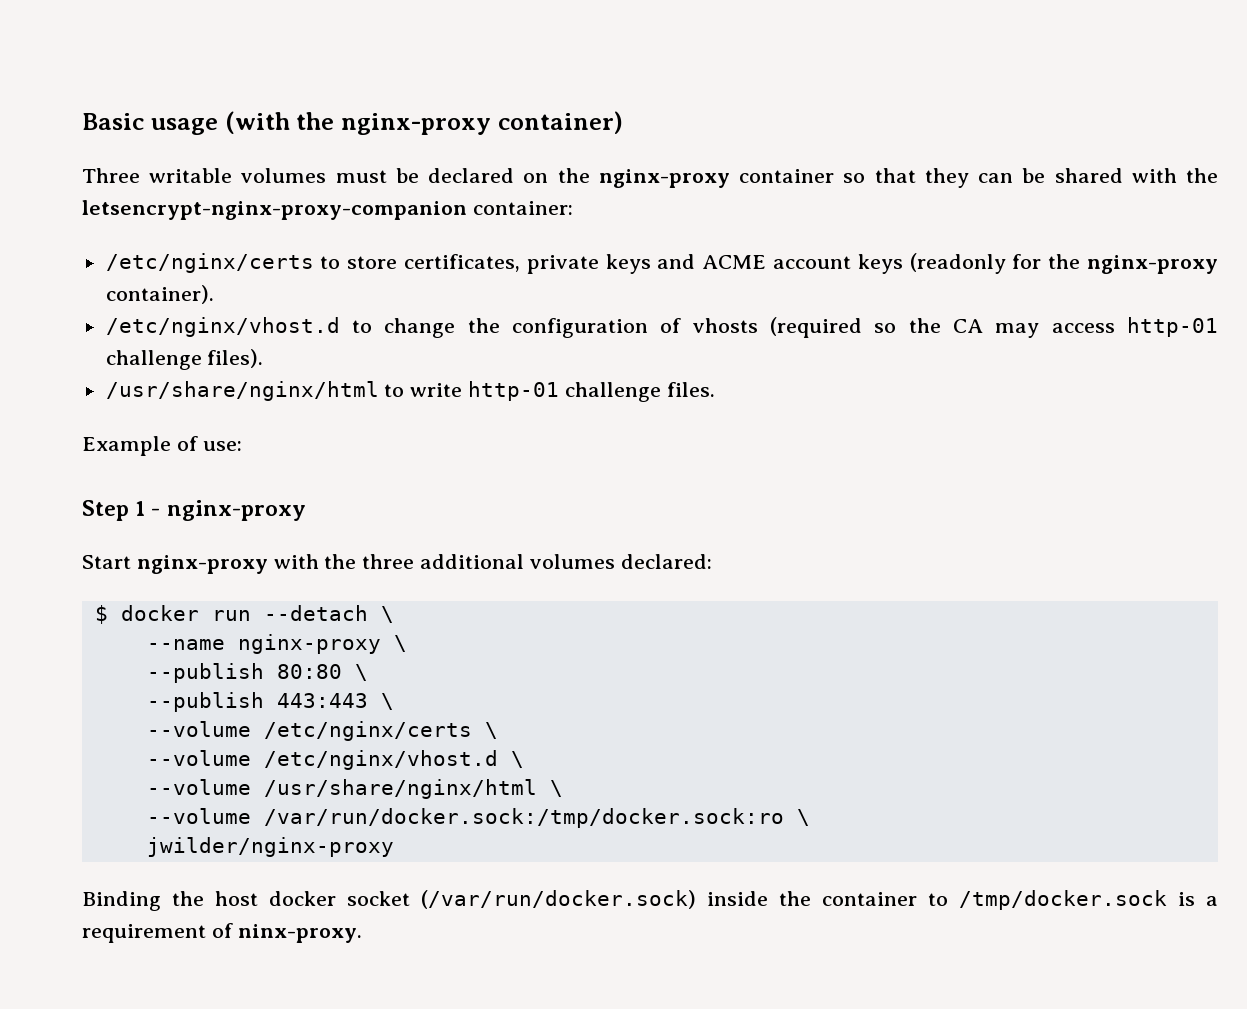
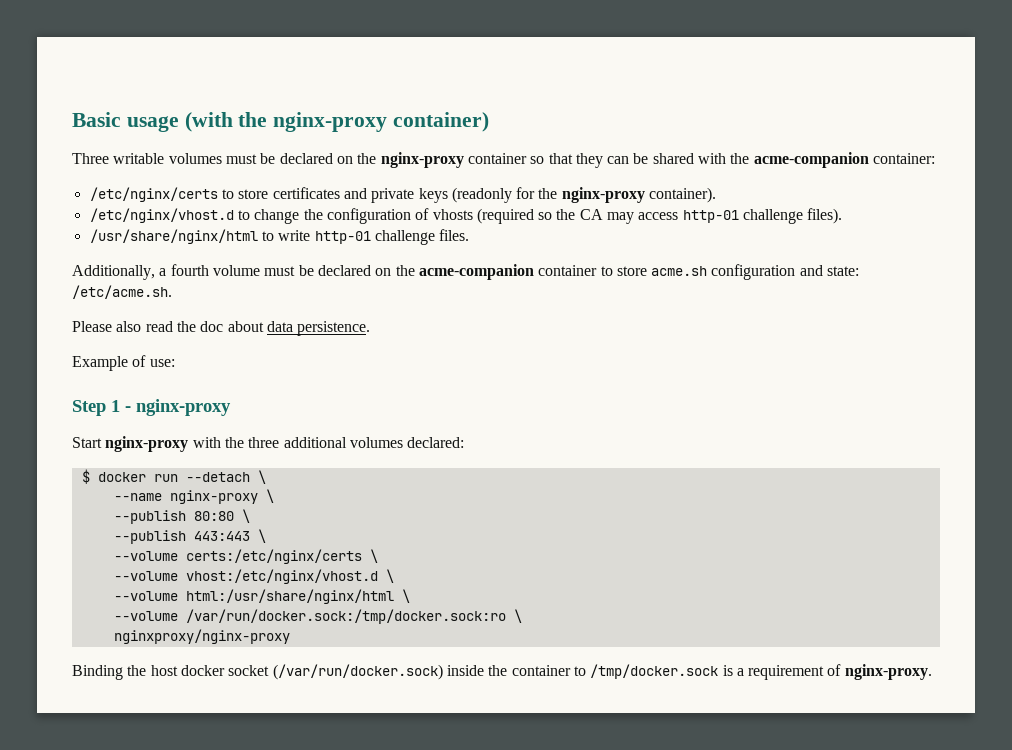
- Three writable volumes must be declared on the nginx-proxy container so that they can be shared with the letsencrypt-nginx-proxy-companion container:
+ Three writable volumes must be declared on the nginx-proxy container so that they can be shared with the acme-companion container:
- /etc/nginx/certs to store certificates, private keys and ACME account keys (readonly for the nginx-proxy container).
+ /etc/nginx/certs to store certificates and private keys (readonly for the nginx-proxy container).
+ Additionally, a fourth volume must be declared on the acme-companion container to store acme.sh configuration and state: /etc/acme.sh.
+ Please also read the doc about data persistence.
- --volume /etc/nginx/certs \
- --volume /etc/nginx/vhost.d \
- --volume /usr/share/nginx/html \
+ --volume certs:/etc/nginx/certs \
+ --volume vhost:/etc/nginx/vhost.d \
+ --volume html:/usr/share/nginx/html \
- jwilder/nginx-proxy
+ nginxproxy/nginx-proxy
- Binding the host docker socket (/var/run/docker.sock) inside the container to /tmp/docker.sock is a requirement of ninx-proxy.
+ Binding the host docker socket (/var/run/docker.sock) inside the container to /tmp/docker.sock is a requirement of nginx-proxy.

